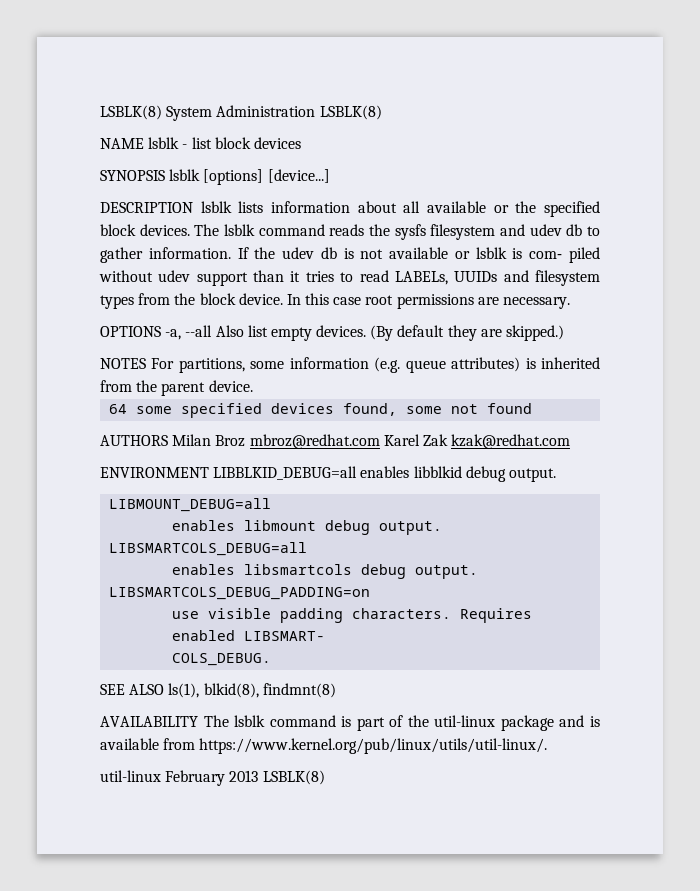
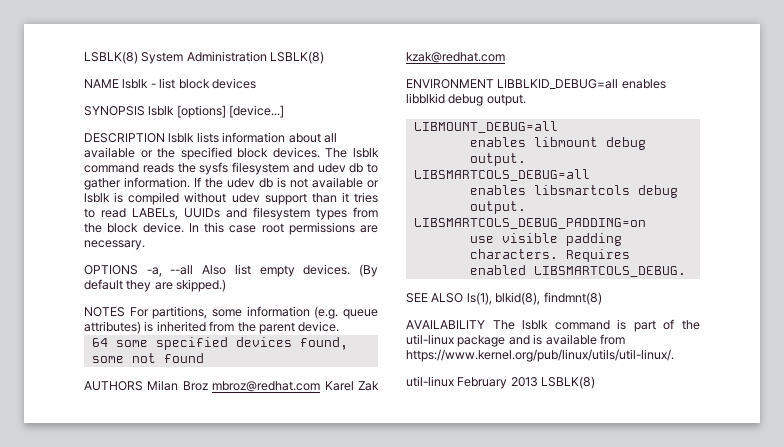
- If the udev db is not available or lsblk is com‐ piled without udev support than it tries to read LABELs, UUIDs and filesystem types from the block device.
+ If the udev db is not available or lsblk is compiled without udev support than it tries to read LABELs, UUIDs and filesystem types from the block device.
- Requires enabled LIBSMART‐
- COLS_DEBUG.
+ Requires enabled LIBSMARTCOLS_DEBUG.

